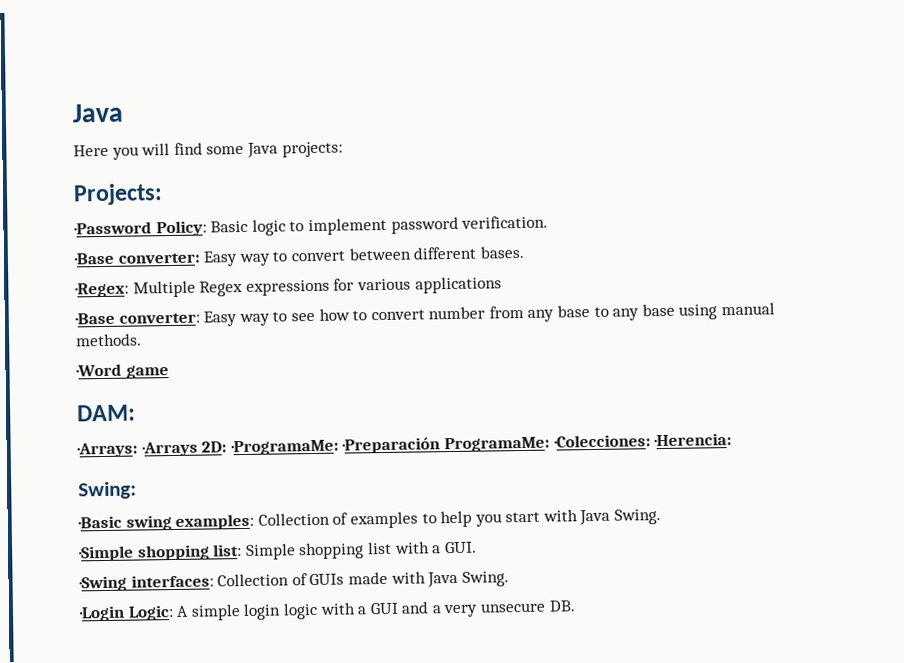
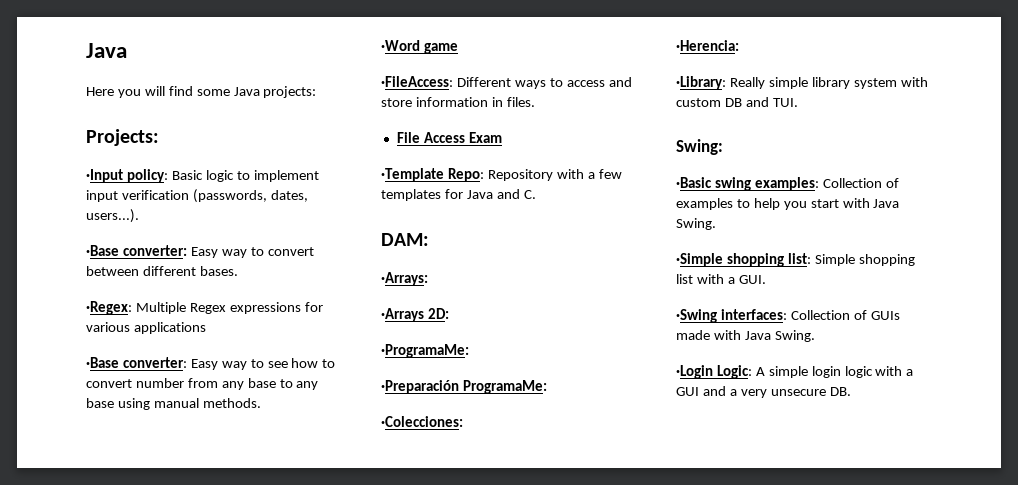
- ·Password Policy: Basic logic to implement password verification.
+ ·Input policy: Basic logic to implement input verification (passwords, dates, users...).
+ ·FileAccess: Different ways to access and store information in files.
+ File Access Exam
+ ·Template Repo: Repository with a few templates for Java and C.
- ·Arrays: ·Arrays 2D: ·ProgramaMe: ·Preparación ProgramaMe: ·Colecciones: ·Herencia:
+ ·Arrays:
+ ·Arrays 2D:
+ ·ProgramaMe:
+ ·Preparación ProgramaMe:
+ ·Colecciones:
+ ·Herencia:
+ ·Library: Really simple library system with custom DB and TUI.

